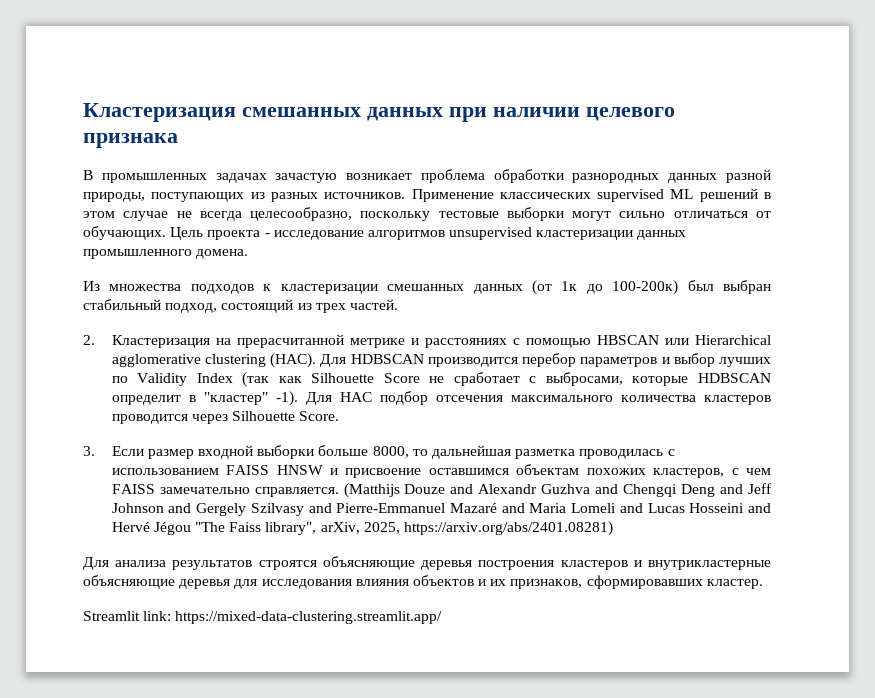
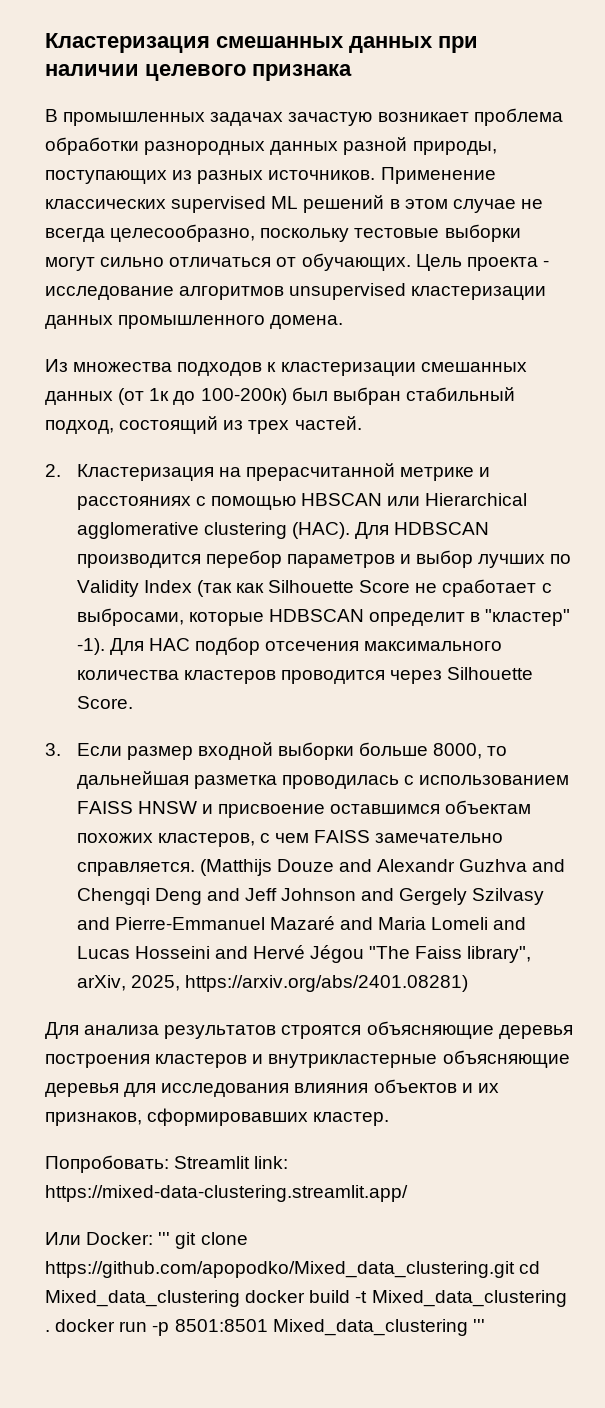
- Streamlit link: https://mixed-data-clustering.streamlit.app/
+ Попробовать: Streamlit link: https://mixed-data-clustering.streamlit.app/
+ Или Docker: ''' git clone https://github.com/apopodko/Mixed_data_clustering.git cd Mixed_data_clustering docker build -t Mixed_data_clustering . docker run -p 8501:8501 Mixed_data_clustering '''

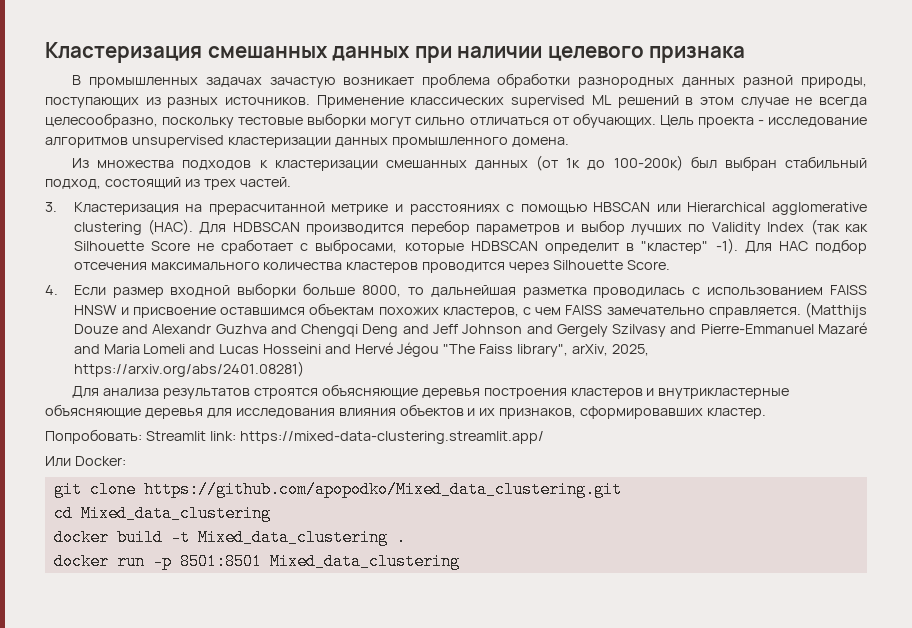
- 2. Кластеризация на прерасчитанной метрике и расстояниях с помощью HBSCAN или Hierarchical agglomerative clustering (HAC).
+ 3. Кластеризация на прерасчитанной метрике и расстояниях с помощью HBSCAN или Hierarchical agglomerative clustering (HAC).
- 3. Если размер входной выборки больше 8000, то дальнейшая разметка проводилась с использованием FAISS HNSW и присвоение оставшимся объектам похожих кластеров, с чем FAISS замечательно справляется.
+ 4. Если размер входной выборки больше 8000, то дальнейшая разметка проводилась с использованием FAISS HNSW и присвоение оставшимся объектам похожих кластеров, с чем FAISS замечательно справляется.
- Или Docker: ''' git clone https://github.com/apopodko/Mixed_data_clustering.git cd Mixed_data_clustering docker build -t Mixed_data_clustering . docker run -p 8501:8501 Mixed_data_clustering '''
+ Или Docker:
+ git clone https://github.com/apopodko/Mixed_data_clustering.git
+ cd Mixed_data_clustering
+ docker build -t Mixed_data_clustering .
+ docker run -p 8501:8501 Mixed_data_clustering

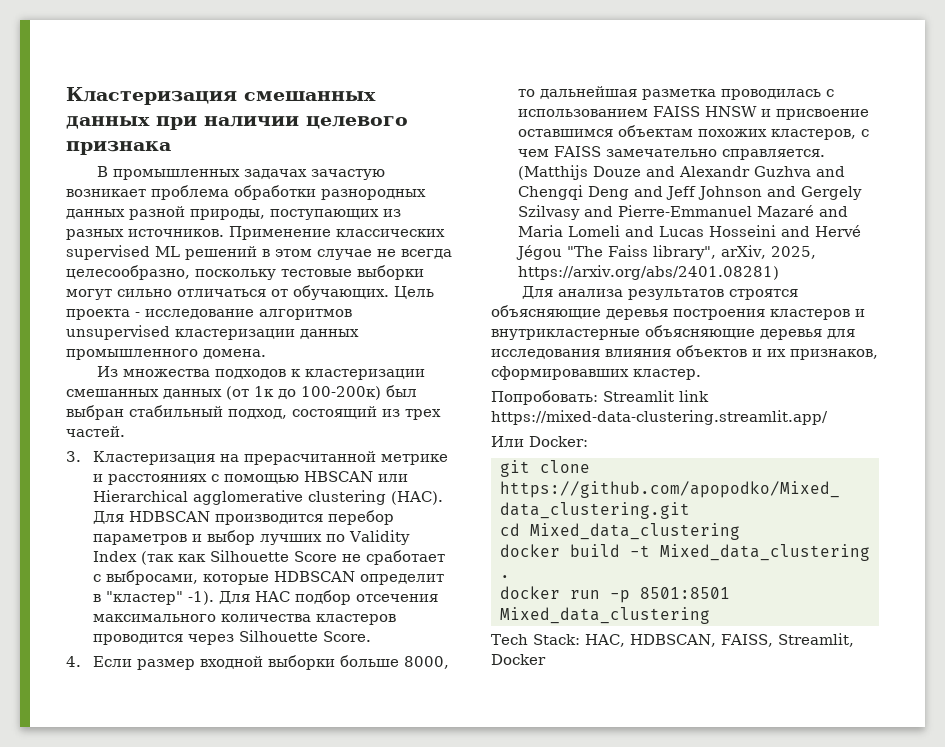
- Попробовать: Streamlit link: https://mixed-data-clustering.streamlit.app/
+ Попробовать: Streamlit link https://mixed-data-clustering.streamlit.app/
+ Tech Stack: HAC, HDBSCAN, FAISS, Streamlit, Docker

